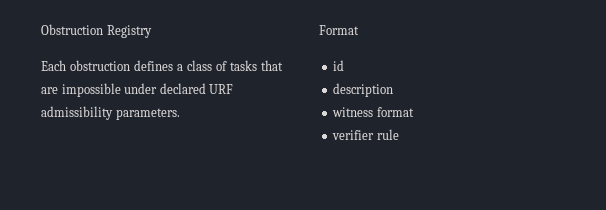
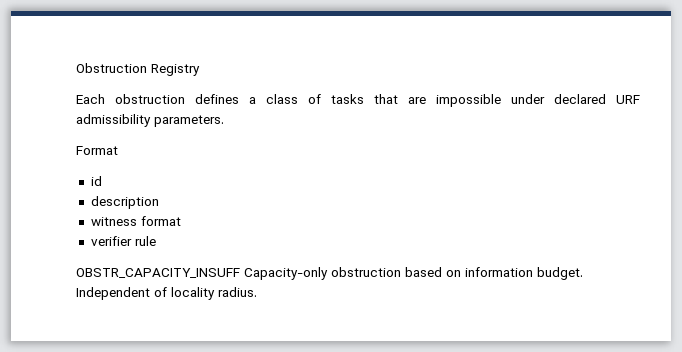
+ OBSTR_CAPACITY_INSUFF Capacity-only obstruction based on information budget. Independent of locality radius.

